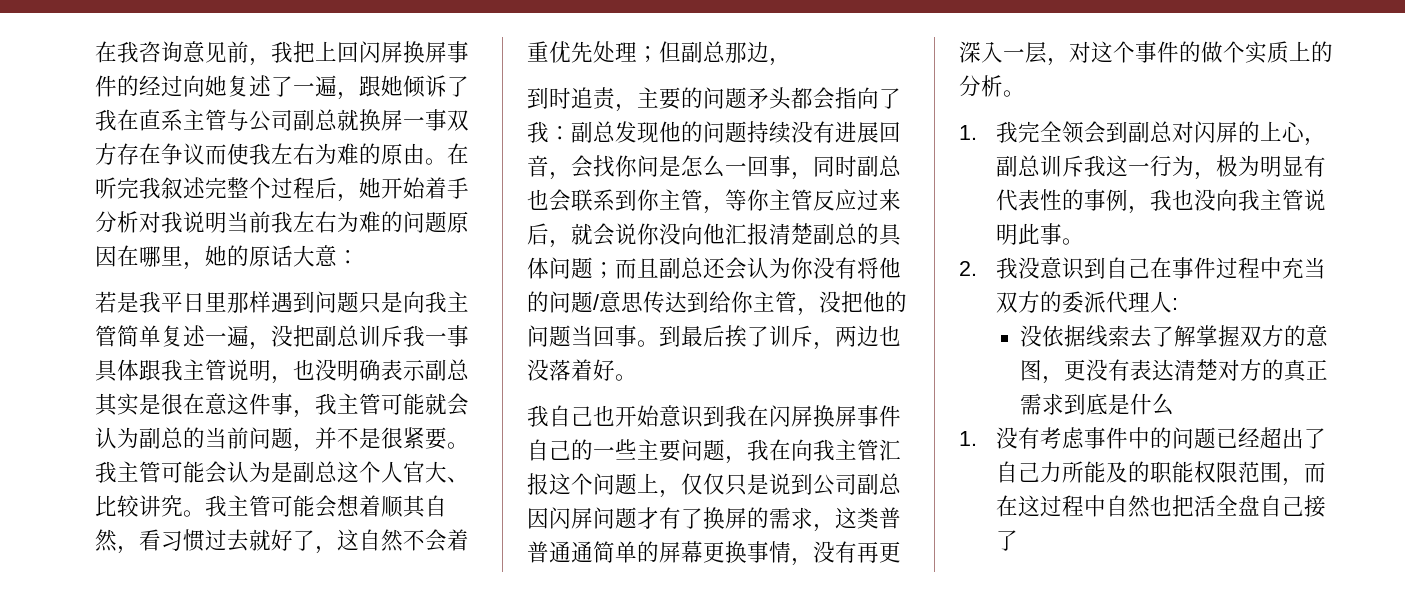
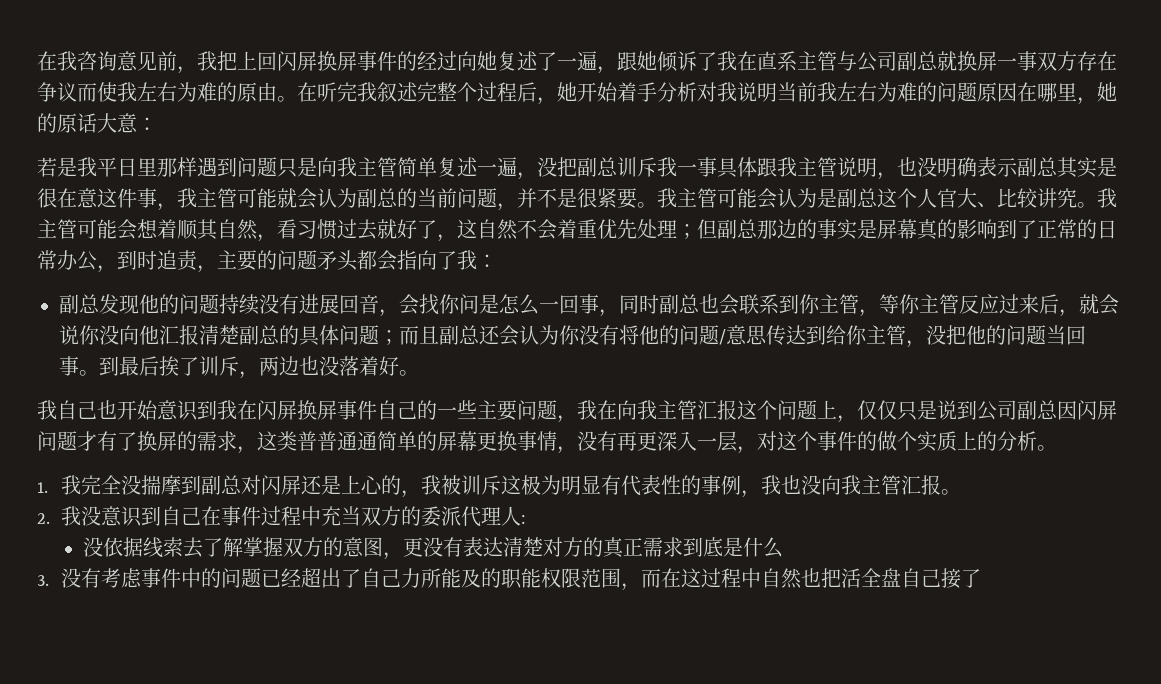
- 但副总那边，
- 到时追责，主要的问题矛头都会指向了我：副总发现他的问题持续没有进展回音，会找你问是怎么一回事，同时副总也会联系到你主管，等你主管反应过来后，就会说你没向他汇报清楚副总的具体问题；
+ 但副总那边的事实是屏幕真的影响到了正常的日常办公，到时追责，主要的问题矛头都会指向了我：
+ 副总发现他的问题持续没有进展回音，会找你问是怎么一回事，同时副总也会联系到你主管，等你主管反应过来后，就会说你没向他汇报清楚副总的具体问题；
- 1.我完全领会到副总对闪屏的上心，副总训斥我这一行为，极为明显有代表性的事例，我也没向我主管说明此事。
+ 1.我完全没揣摩到副总对闪屏还是上心的，我被训斥这极为明显有代表性的事例，我也没向我主管汇报。
- 1.没有考虑事件中的问题已经超出了自己力所能及的职能权限范围，而在这过程中自然也把活全盘自己接了
+ 3.没有考虑事件中的问题已经超出了自己力所能及的职能权限范围，而在这过程中自然也把活全盘自己接了

